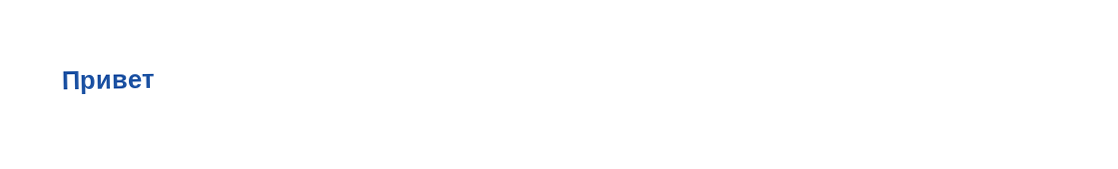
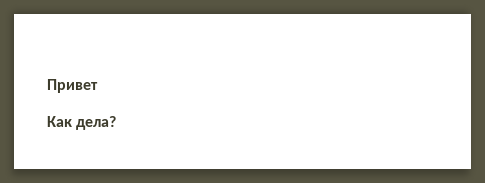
+ Как дела?

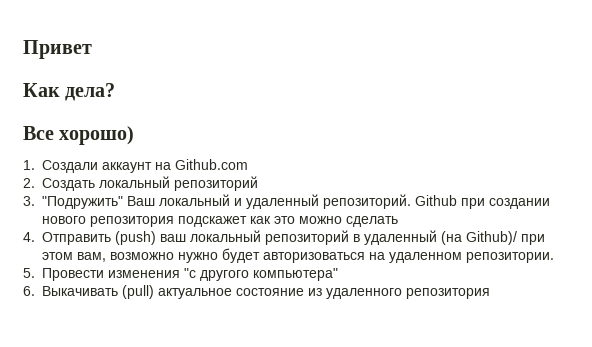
+ Все хорошо)
+ 1. Создали аккаунт на Github.com
+ 2. Создать локальный репозиторий
+ 3. "Подружить" Ваш локальный и удаленный репозиторий. Github при создании нового репозитория подскажет как это можно сделать
+ 4. Отправить (push) ваш локальный репозиторий в удаленный (на Github)/ при этом вам, возможно нужно будет авторизоваться на удаленном репозитории.
+ 5. Провести изменения "с другого компьютера"
+ 6. Выкачивать (pull) актуальное состояние из удаленного репозитория

